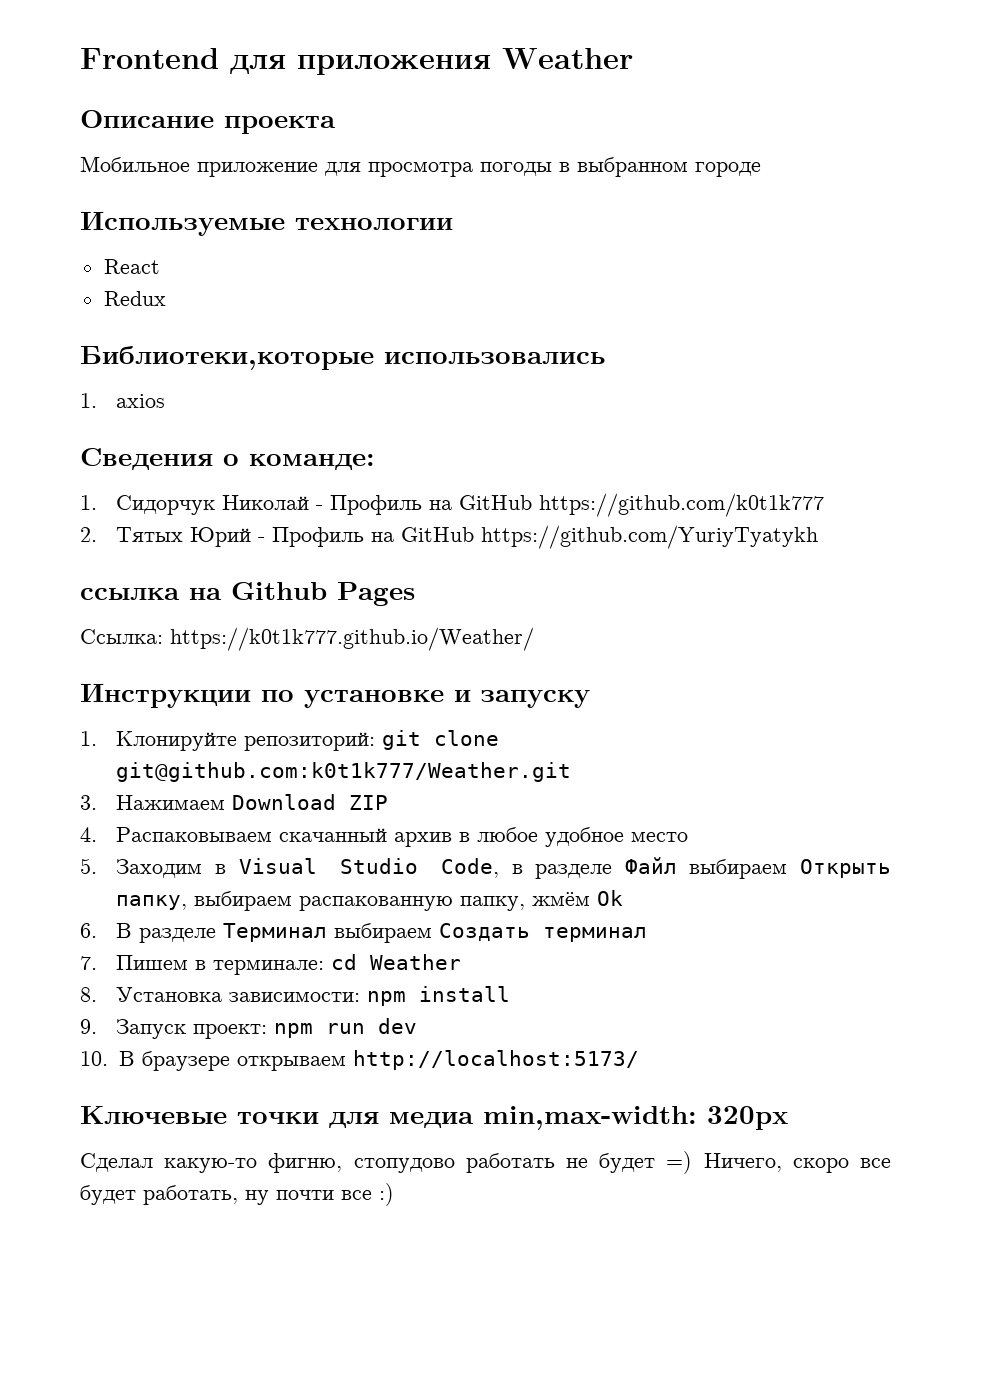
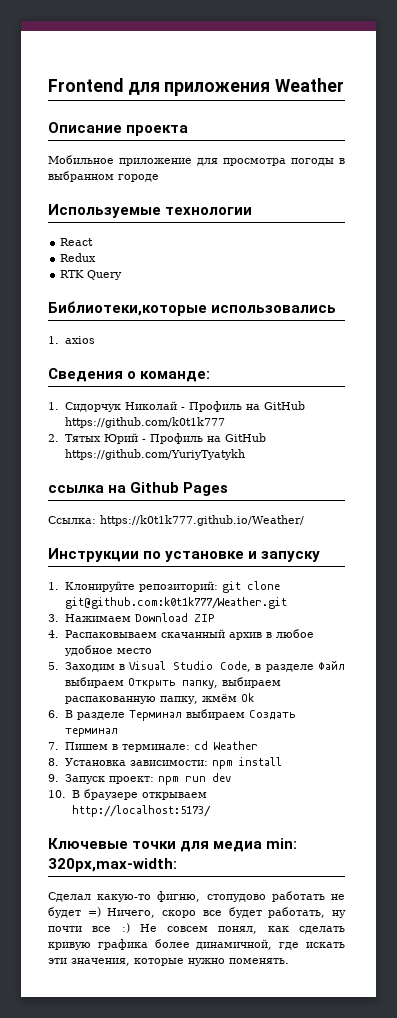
+ RTK Query
- Ключевые точки для медиа min,max-width: 320px
+ Ключевые точки для медиа min: 320px,max-width:
- Сделал какую-то фигню, стопудово работать не будет =) Ничего, скоро все будет работать, ну почти все :)
+ Сделал какую-то фигню, стопудово работать не будет =) Ничего, скоро все будет работать, ну почти все :) Не совсем понял, как сделать кривую графика более динамичной, где искать эти значения, которые нужно поменять.

